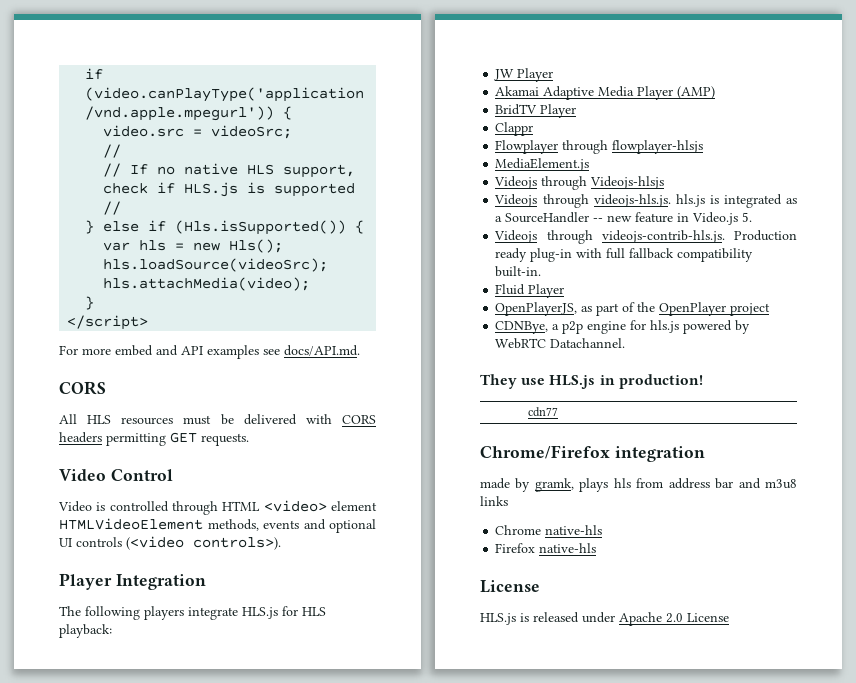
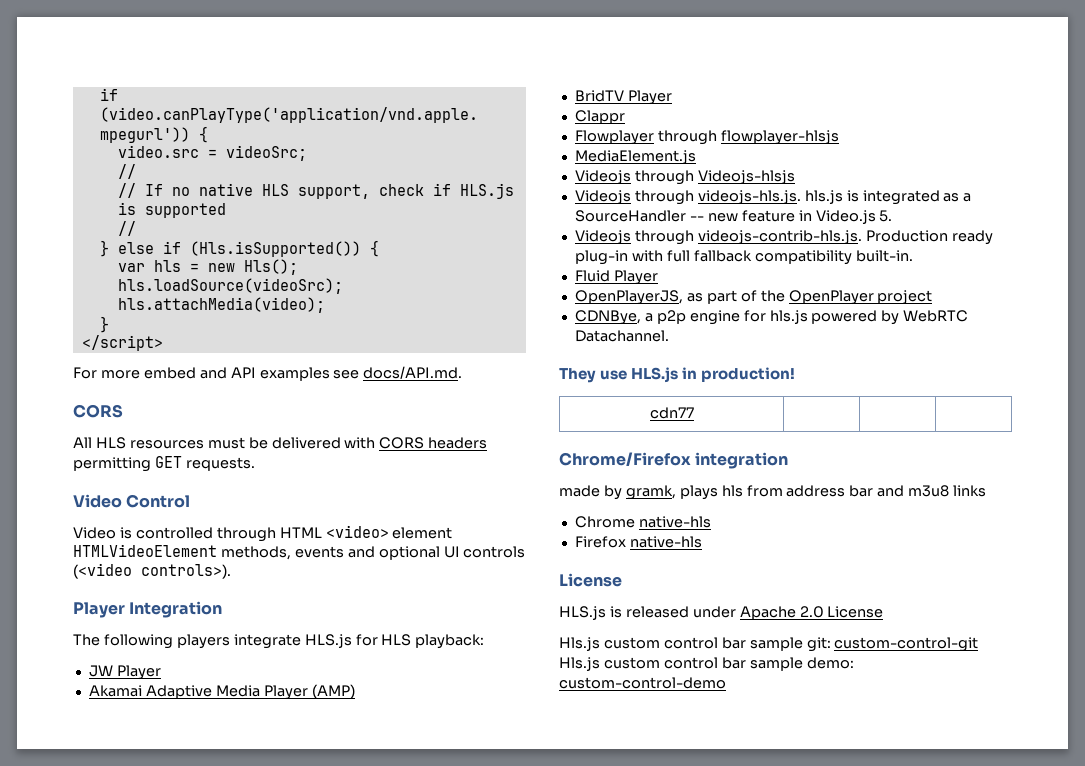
+ Hls.js custom control bar sample git: custom-control-git Hls.js custom control bar sample demo: custom-control-demo

